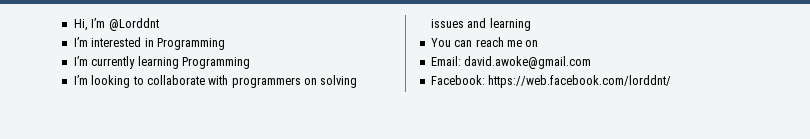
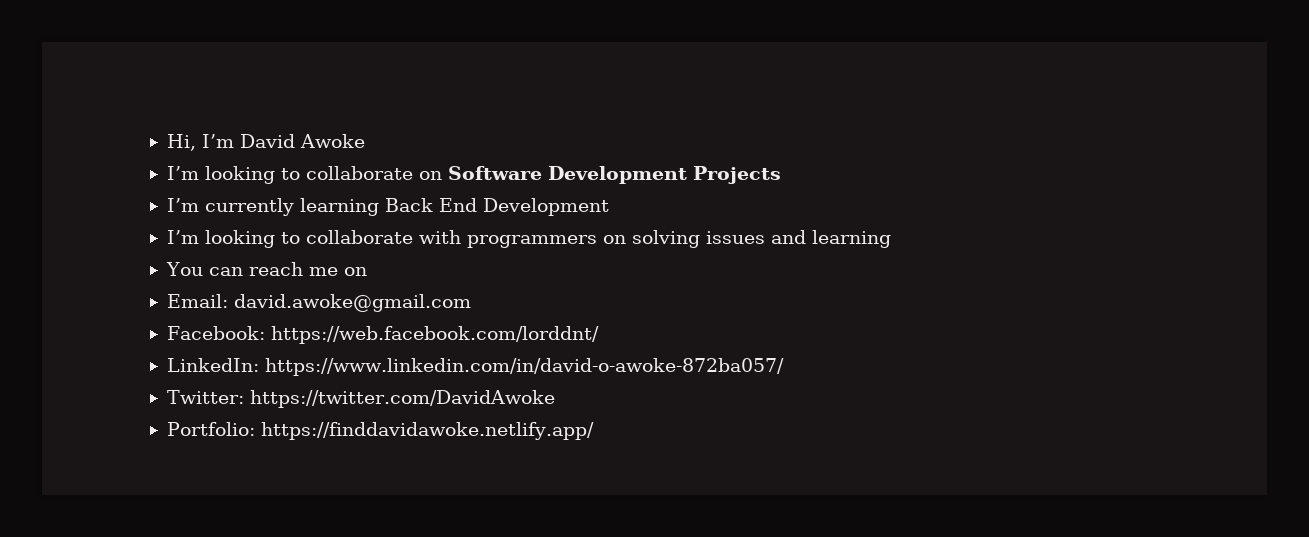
- Hi, I’m @Lorddnt
- I’m interested in Programming
+ Hi, I’m David Awoke
+ I’m looking to collaborate on Software Development Projects
- I’m currently learning Programming
+ I’m currently learning Back End Development
+ LinkedIn: https://www.linkedin.com/in/david-o-awoke-872ba057/
+ Twitter: https://twitter.com/DavidAwoke
+ Portfolio: https://finddavidawoke.netlify.app/

